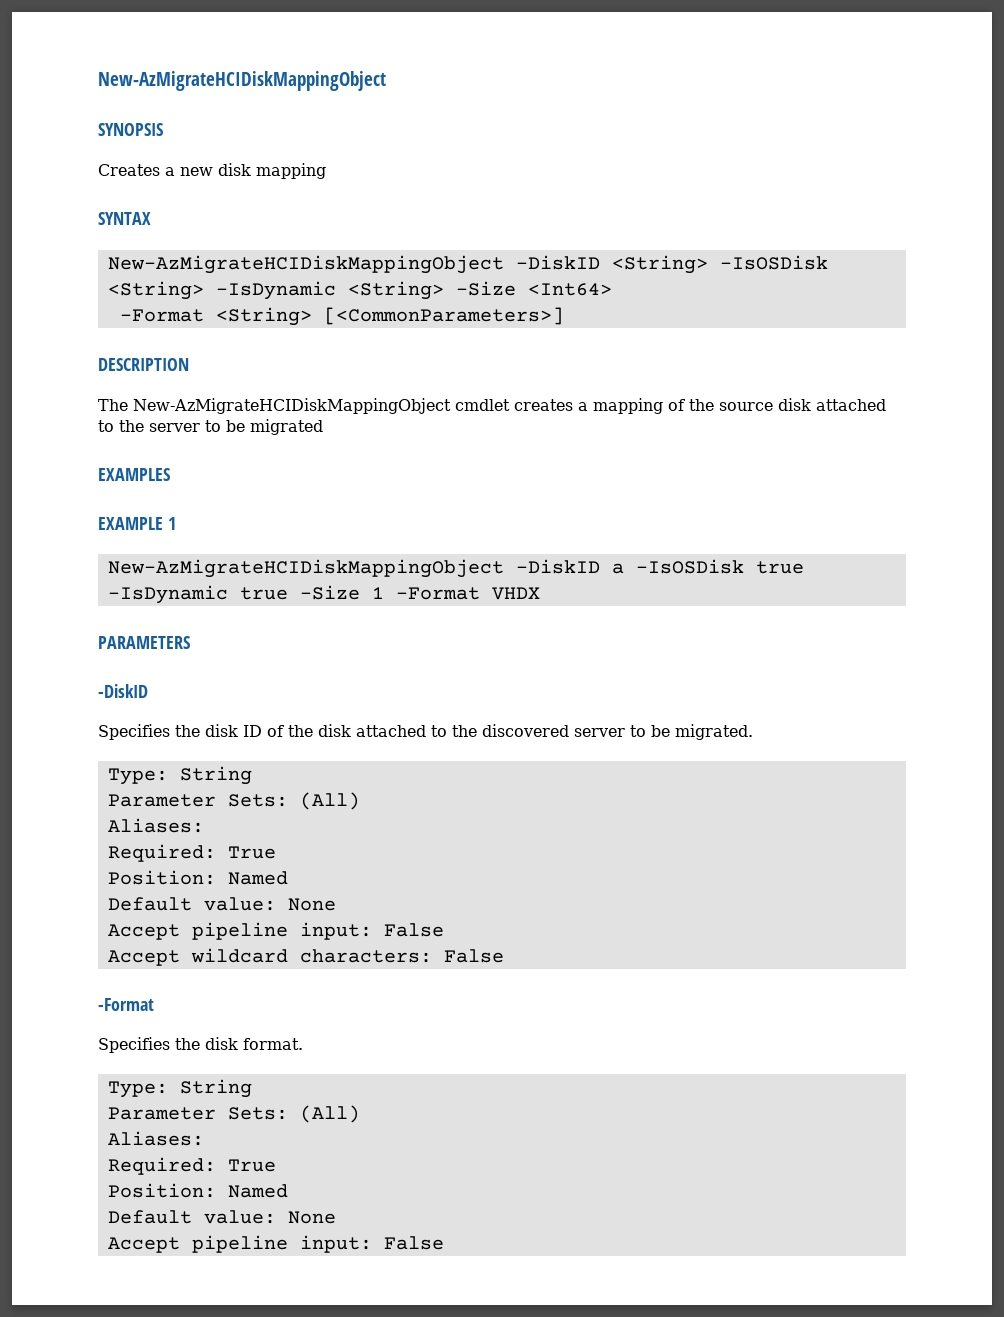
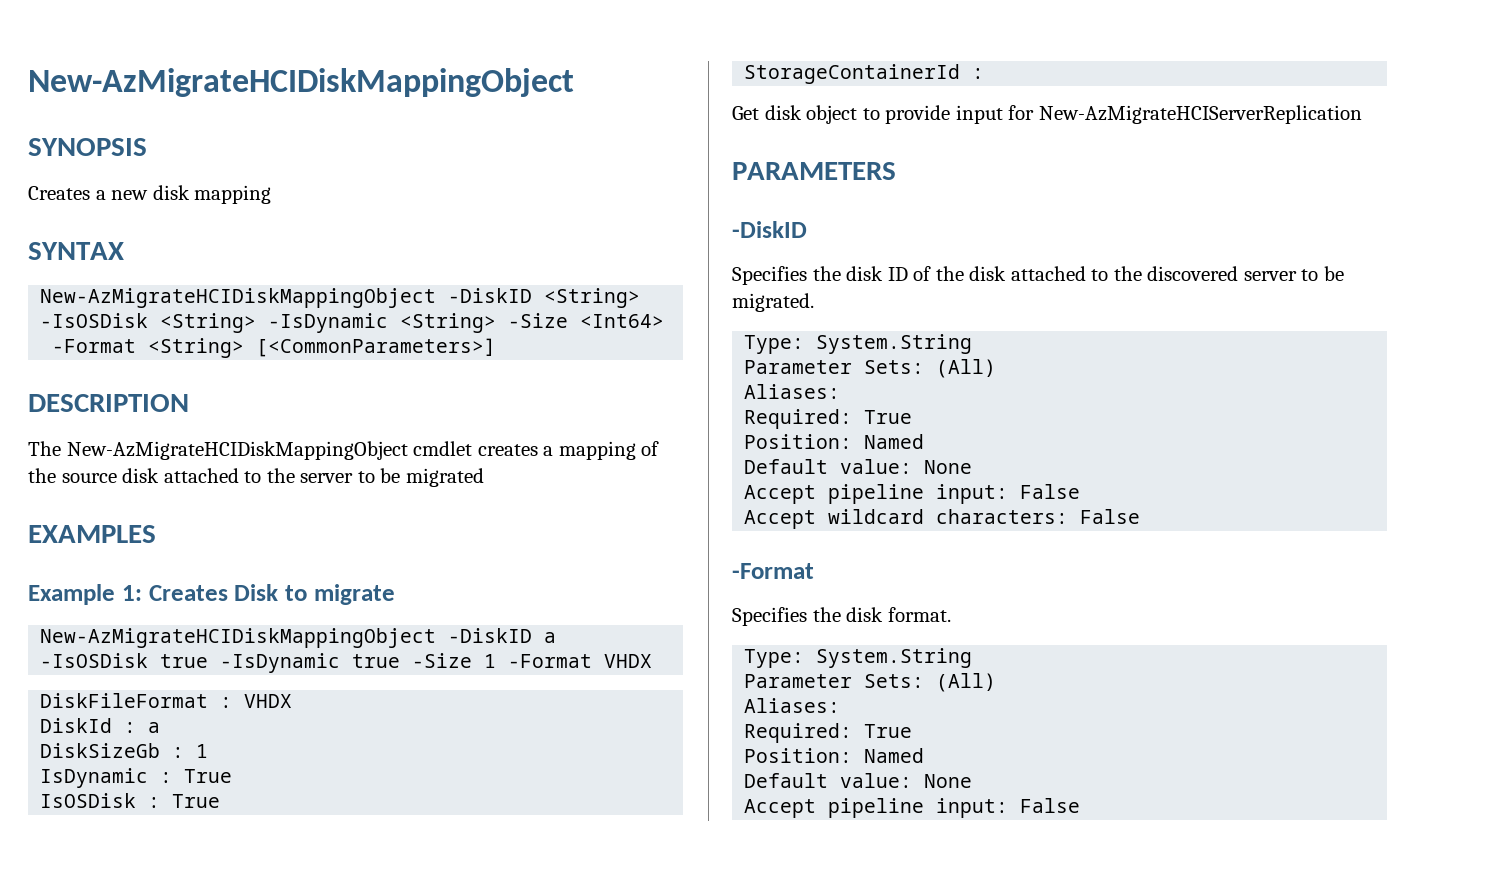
- EXAMPLE 1
+ Example 1: Creates Disk to migrate
+ DiskFileFormat : VHDX
+ DiskId : a
+ DiskSizeGb : 1
+ IsDynamic : True
+ IsOSDisk : True
+ StorageContainerId :
+ Get disk object to provide input for New-AzMigrateHCIServerReplication
  Specifies the disk ID of the disk attached to the discovered server to be migrated.
- Type: String
+ Type: System.String
  Specifies the disk format.
- Type: String
+ Type: System.String

